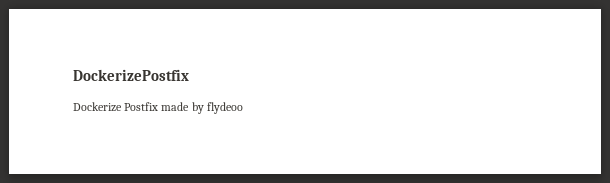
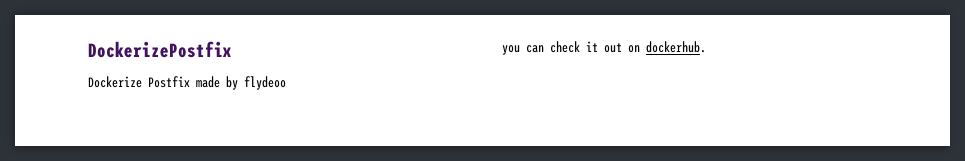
+ you can check it out on dockerhub.

